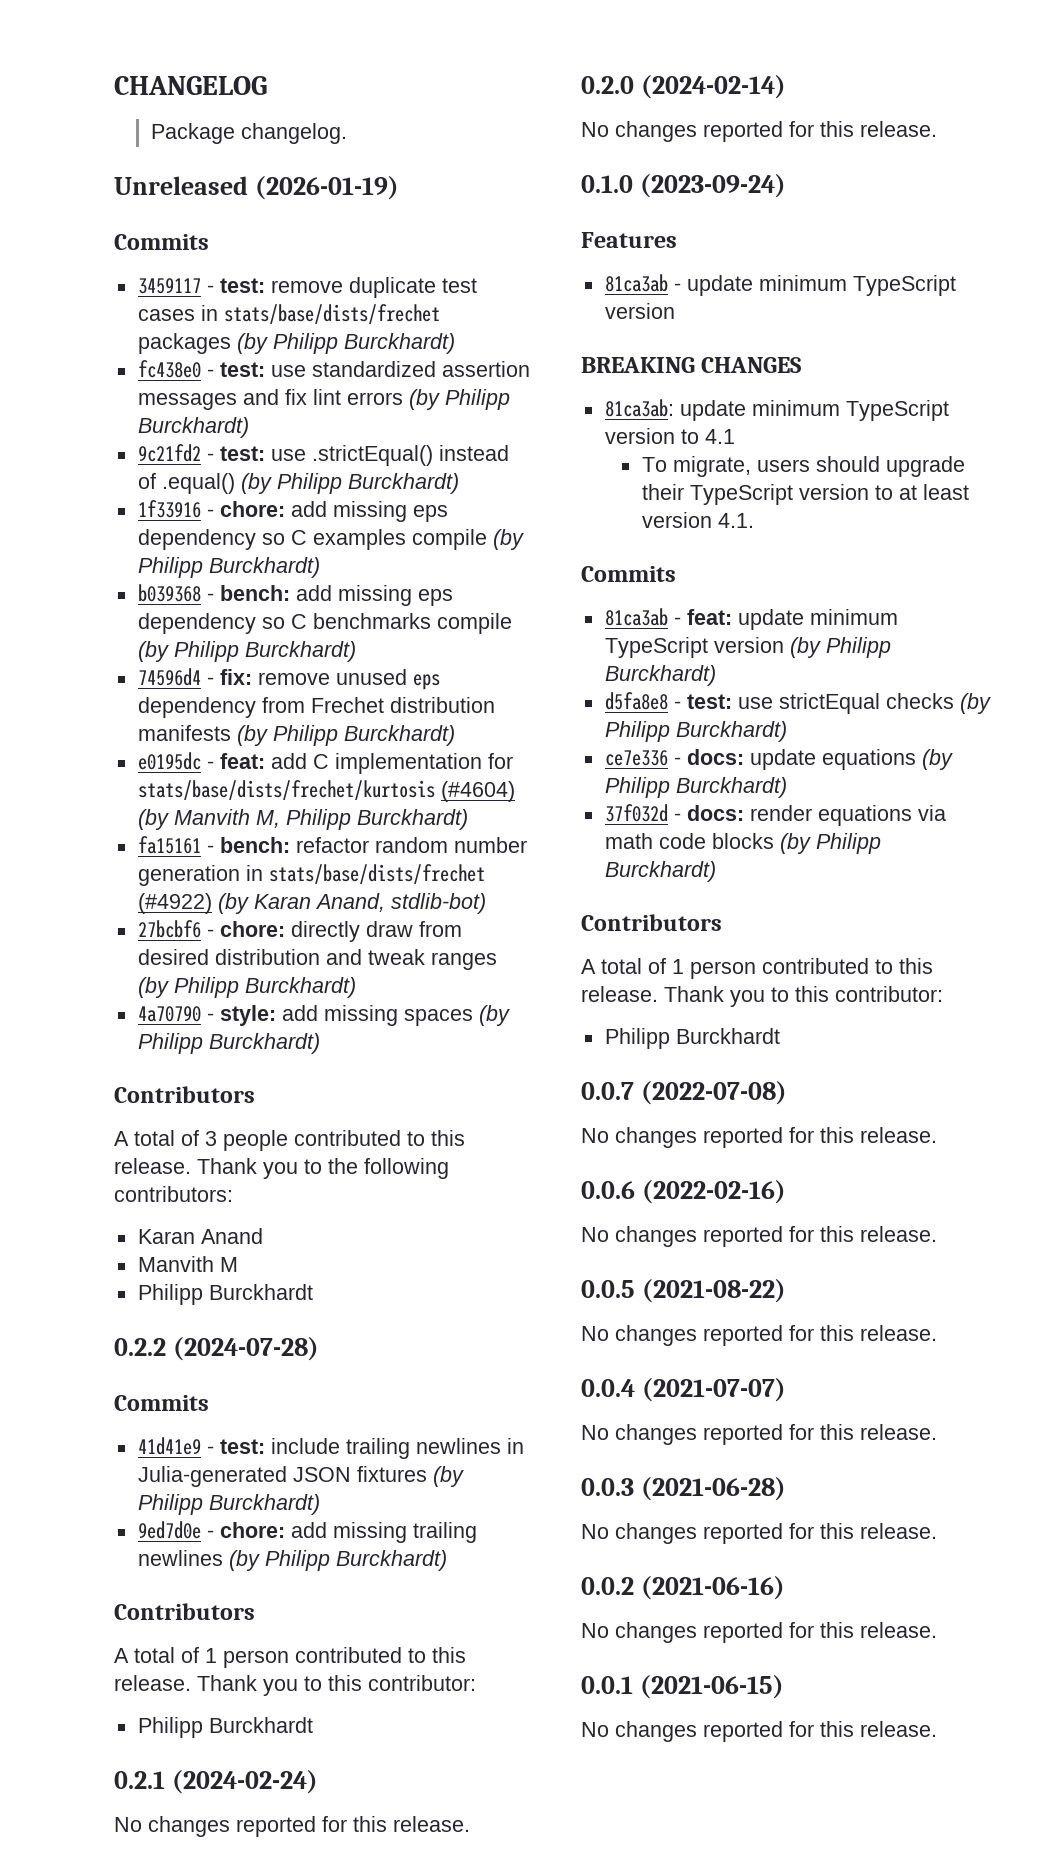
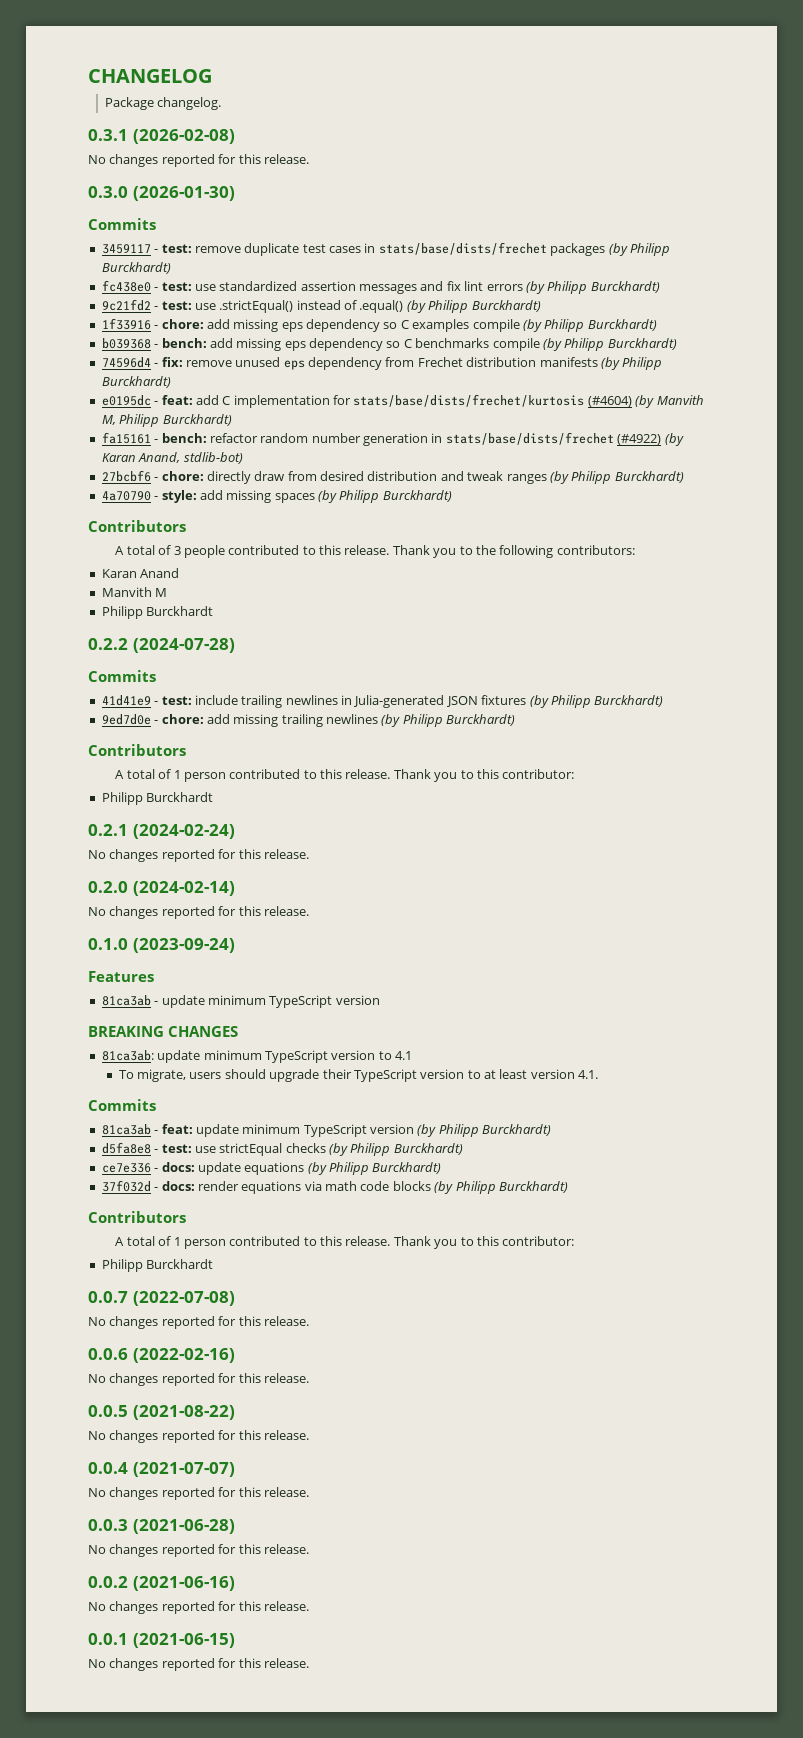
- Unreleased (2026-01-19)
+ 0.3.1 (2026-02-08)
+ No changes reported for this release.
+ 0.3.0 (2026-01-30)

